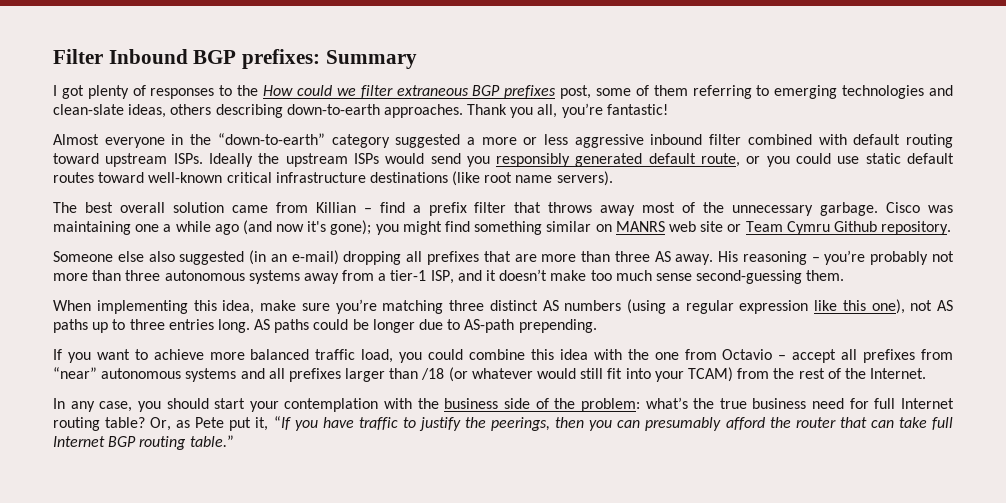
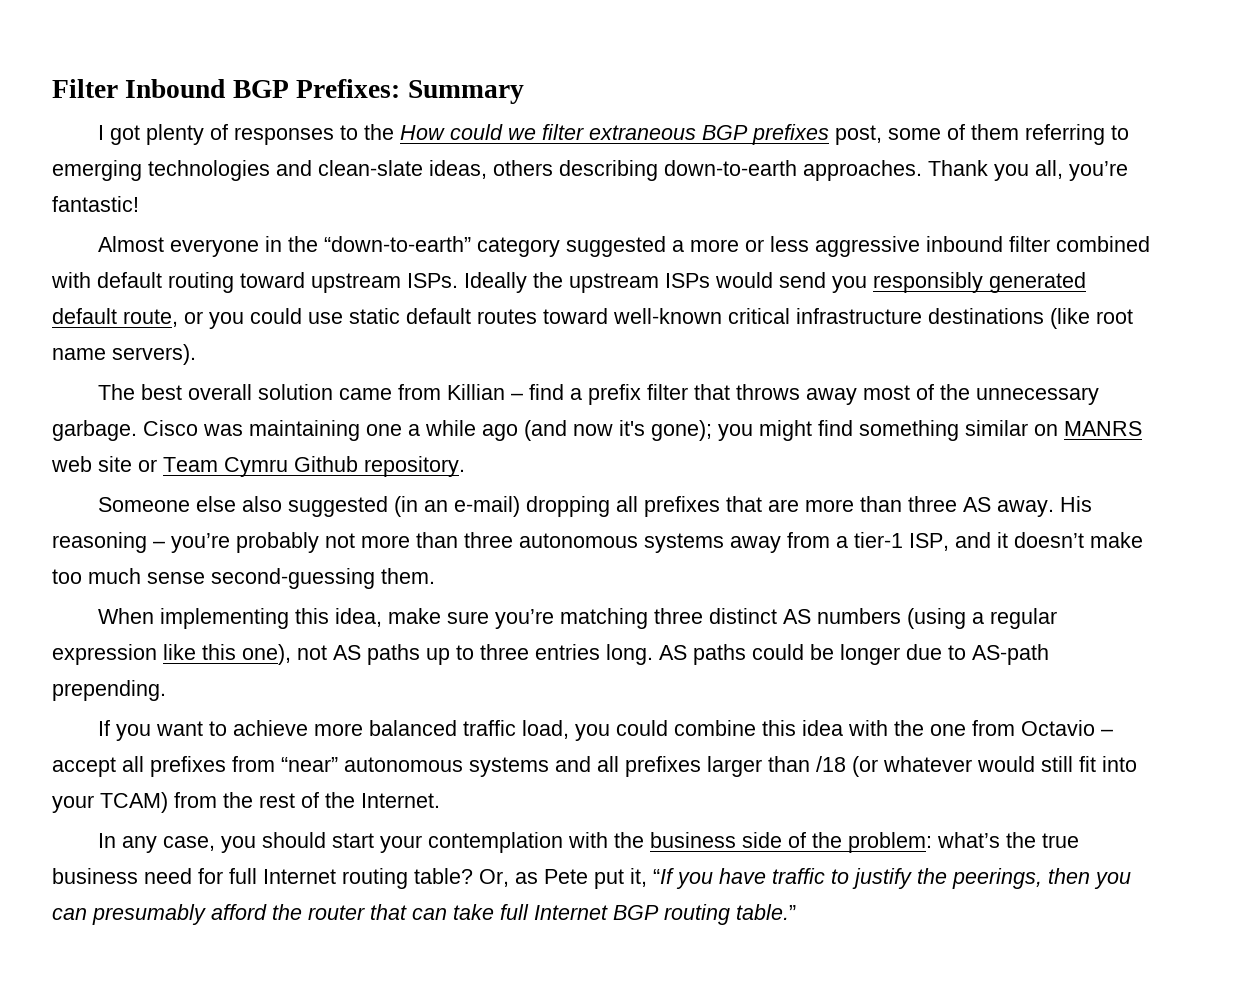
- Filter Inbound BGP prefixes: Summary
+ Filter Inbound BGP Prefixes: Summary

